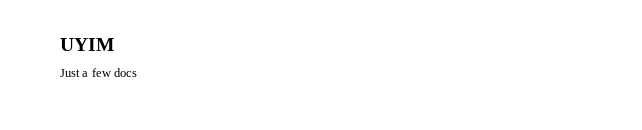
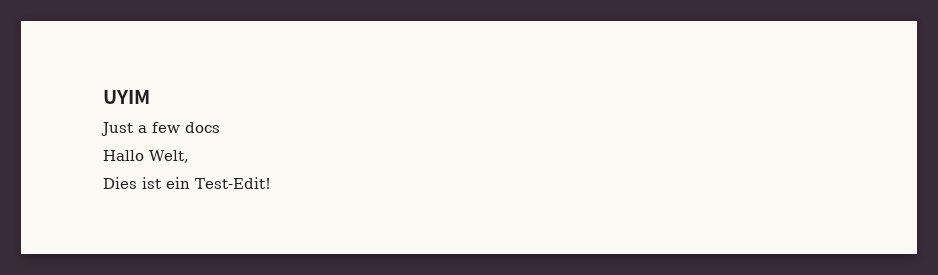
+ Hallo Welt,
+ Dies ist ein Test-Edit!

